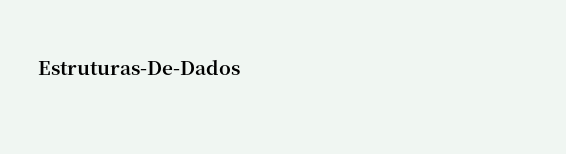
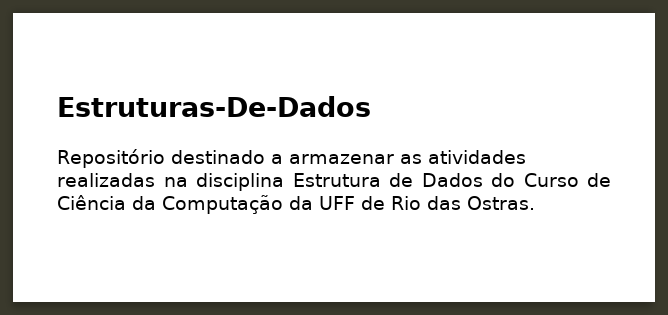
+ Repositório destinado a armazenar as atividades realizadas na disciplina Estrutura de Dados do Curso de Ciência da Computação da UFF de Rio das Ostras.

